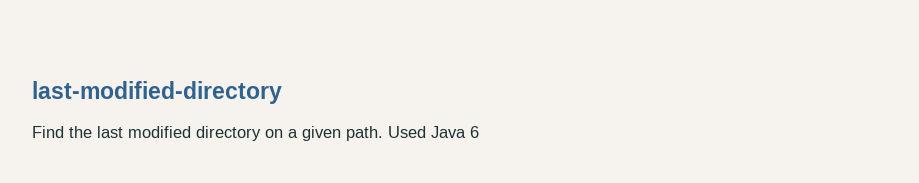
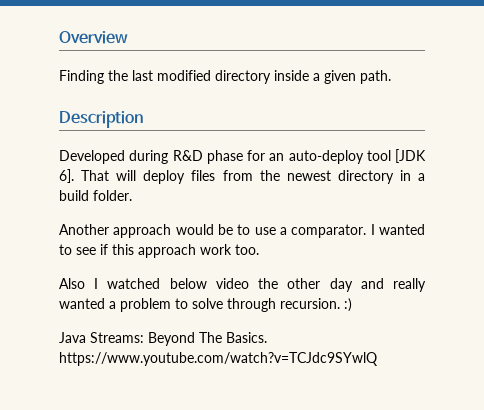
- last-modified-directory
- Find the last modified directory on a given path. Used Java 6
+ Overview
+ Finding the last modified directory inside a given path.
+ Description
+ Developed during R&D phase for an auto-deploy tool [JDK 6]. That will deploy files from the newest directory in a build folder.
+ Another approach would be to use a comparator. I wanted to see if this approach work too.
+ Also I watched below video the other day and really wanted a problem to solve through recursion. :)
+ Java Streams: Beyond The Basics. https://www.youtube.com/watch?v=TCJdc9SYwlQ

